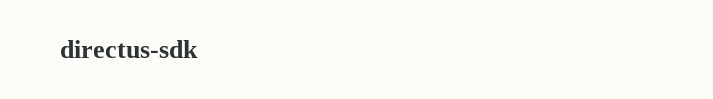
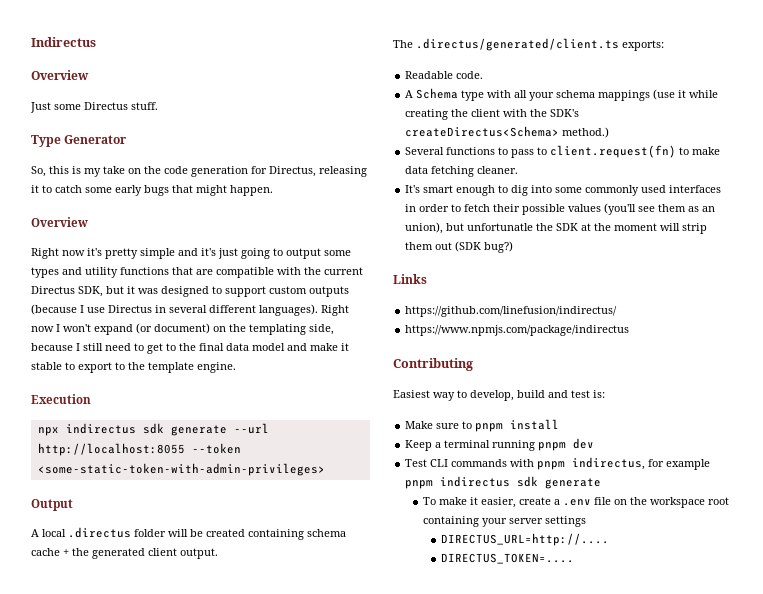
- directus-sdk
+ Indirectus
+ Overview
+ Just some Directus stuff.
+ Type Generator
+ So, this is my take on the code generation for Directus, releasing it to catch some early bugs that might happen.
+ Overview
+ Right now it's pretty simple and it's just going to output some types and utility functions that are compatible with the current Directus SDK, but it was designed to support custom outputs (because I use Directus in several different languages). Right now I won't expand (or document) on the templating side, because I still need to get to the final data model and make it stable to export to the template engine.
+ Execution
+ npx indirectus sdk generate --url http://localhost:8055 --token <some-static-token-with-admin-privileges>
+ Output
+ A local .directus folder will be created containing schema cache + the generated client output.
+ The .directus/generated/client.ts exports:
+ Readable code.
+ A Schema type with all your schema mappings (use it while creating the client with the SDK's createDirectus<Schema> method.)
+ Several functions to pass to client.request(fn) to make data fetching cleaner.
+ It's smart enough to dig into some commonly used interfaces in order to fetch their possible values (you'll see them as an union), but unfortunatle the SDK at the moment will strip them out (SDK bug?)
+ Links
+ https://github.com/linefusion/indirectus/
+ https://www.npmjs.com/package/indirectus
+ Contributing
+ Easiest way to develop, build and test is:
+ Make sure to pnpm install
+ Keep a terminal running pnpm dev
+ Test CLI commands with pnpm indirectus, for example pnpm indirectus sdk generate
+ To make it easier, create a .env file on the workspace root containing your server settings
+ DIRECTUS_URL=http://....
+ DIRECTUS_TOKEN=....

